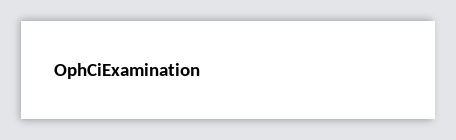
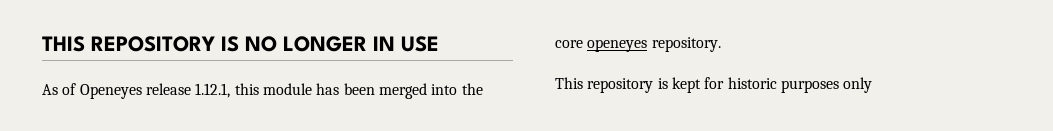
- OphCiExamination
+ THIS REPOSITORY IS NO LONGER IN USE
+ As of Openeyes release 1.12.1, this module has been merged into the core openeyes repository.
+ This repository is kept for historic purposes only

